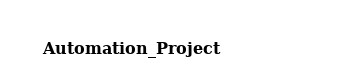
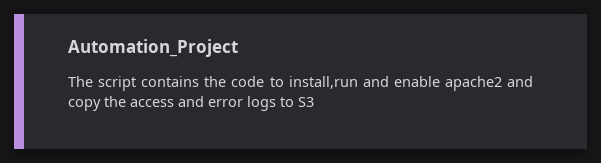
+ The script contains the code to install,run and enable apache2 and copy the access and error logs to S3

